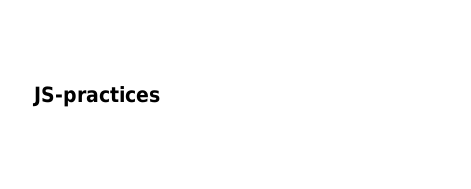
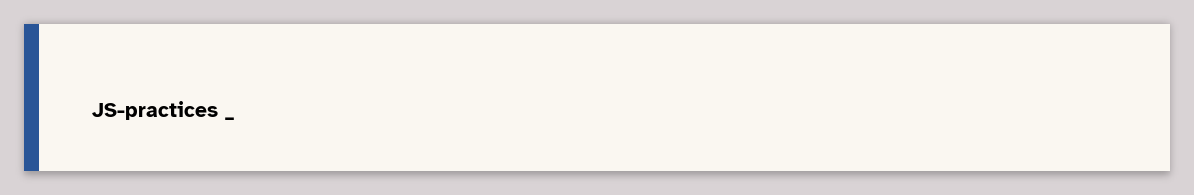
- JS-practices
+ JS-practices _

